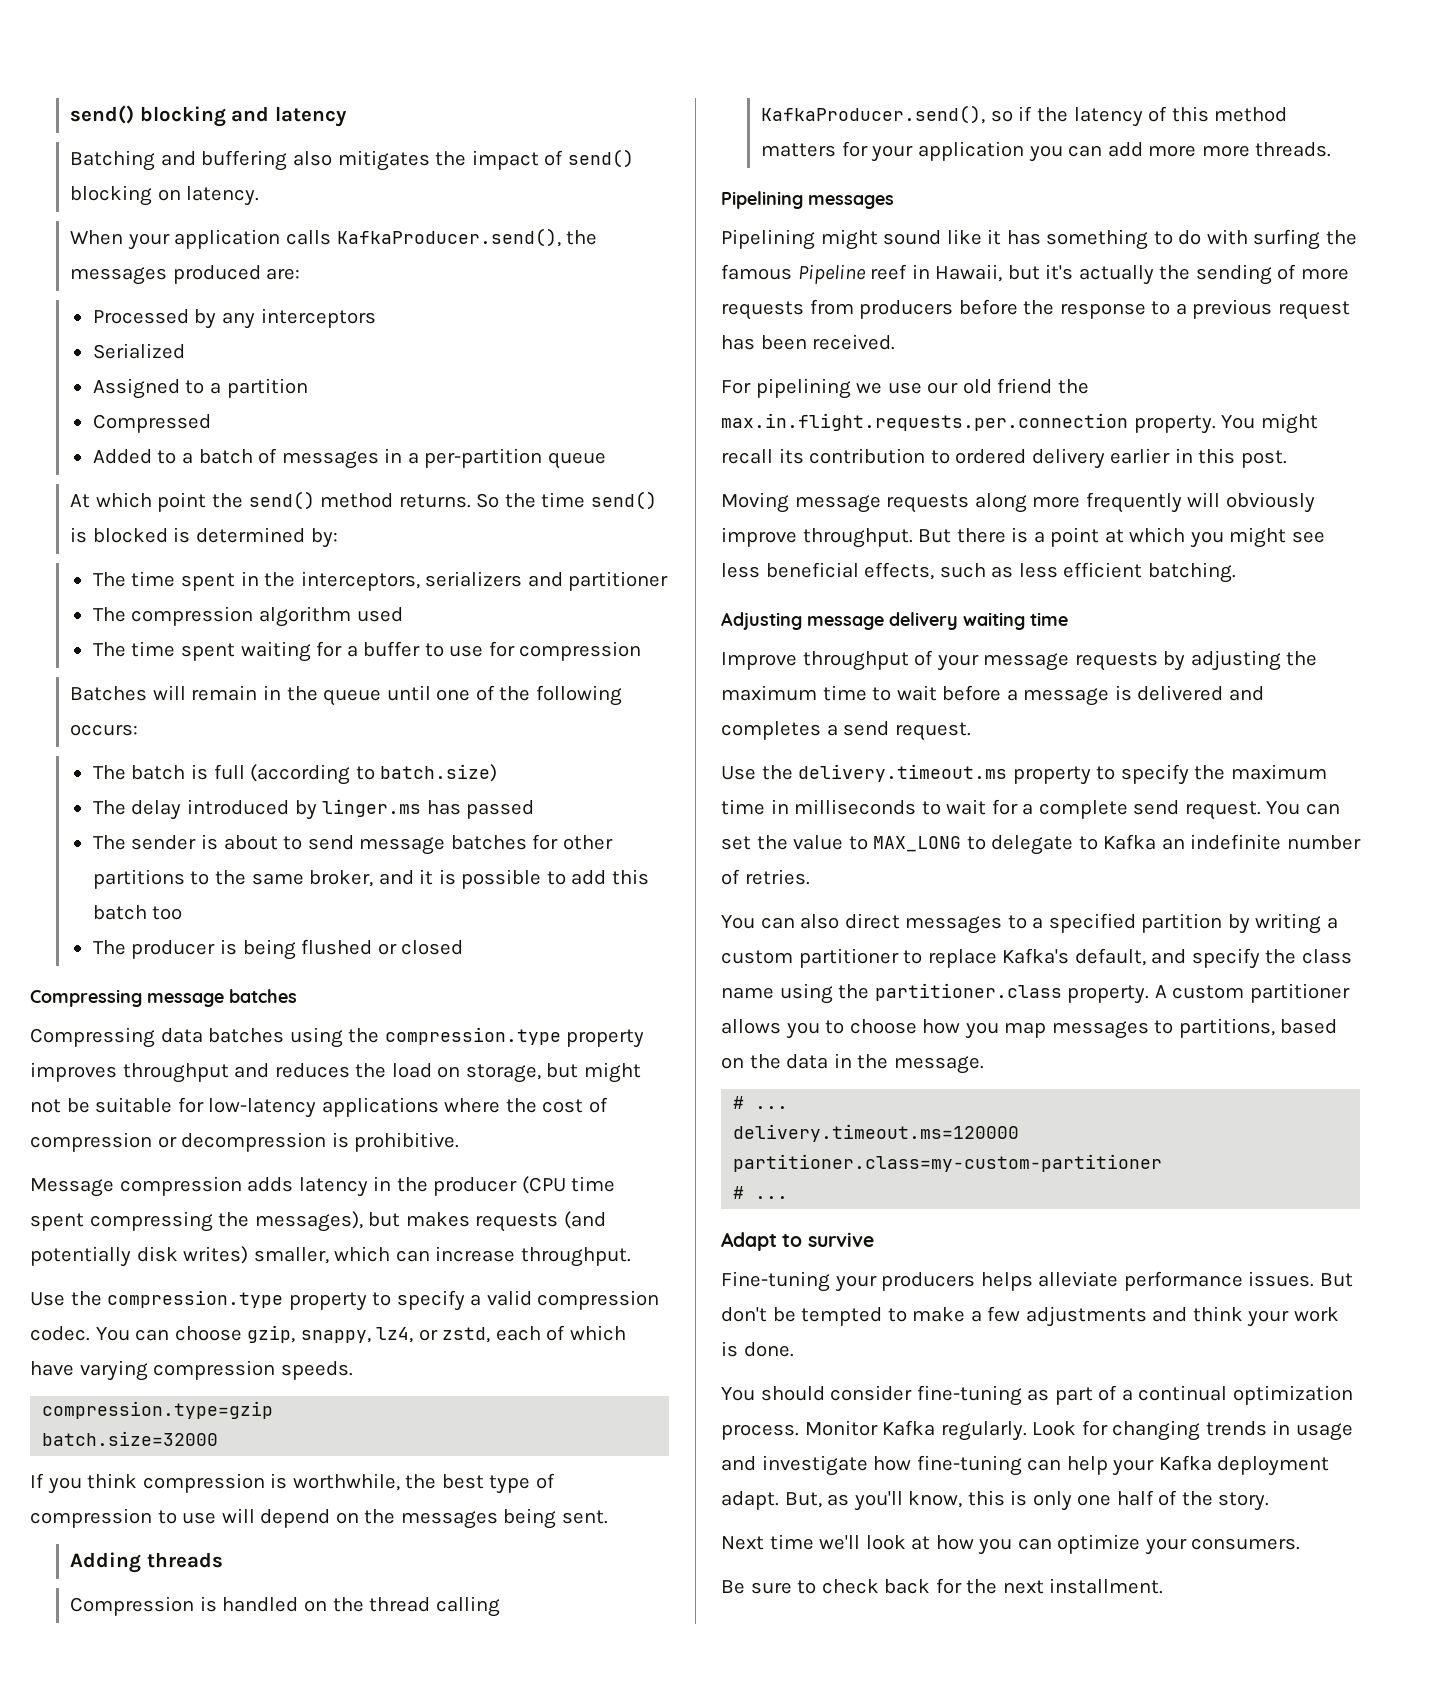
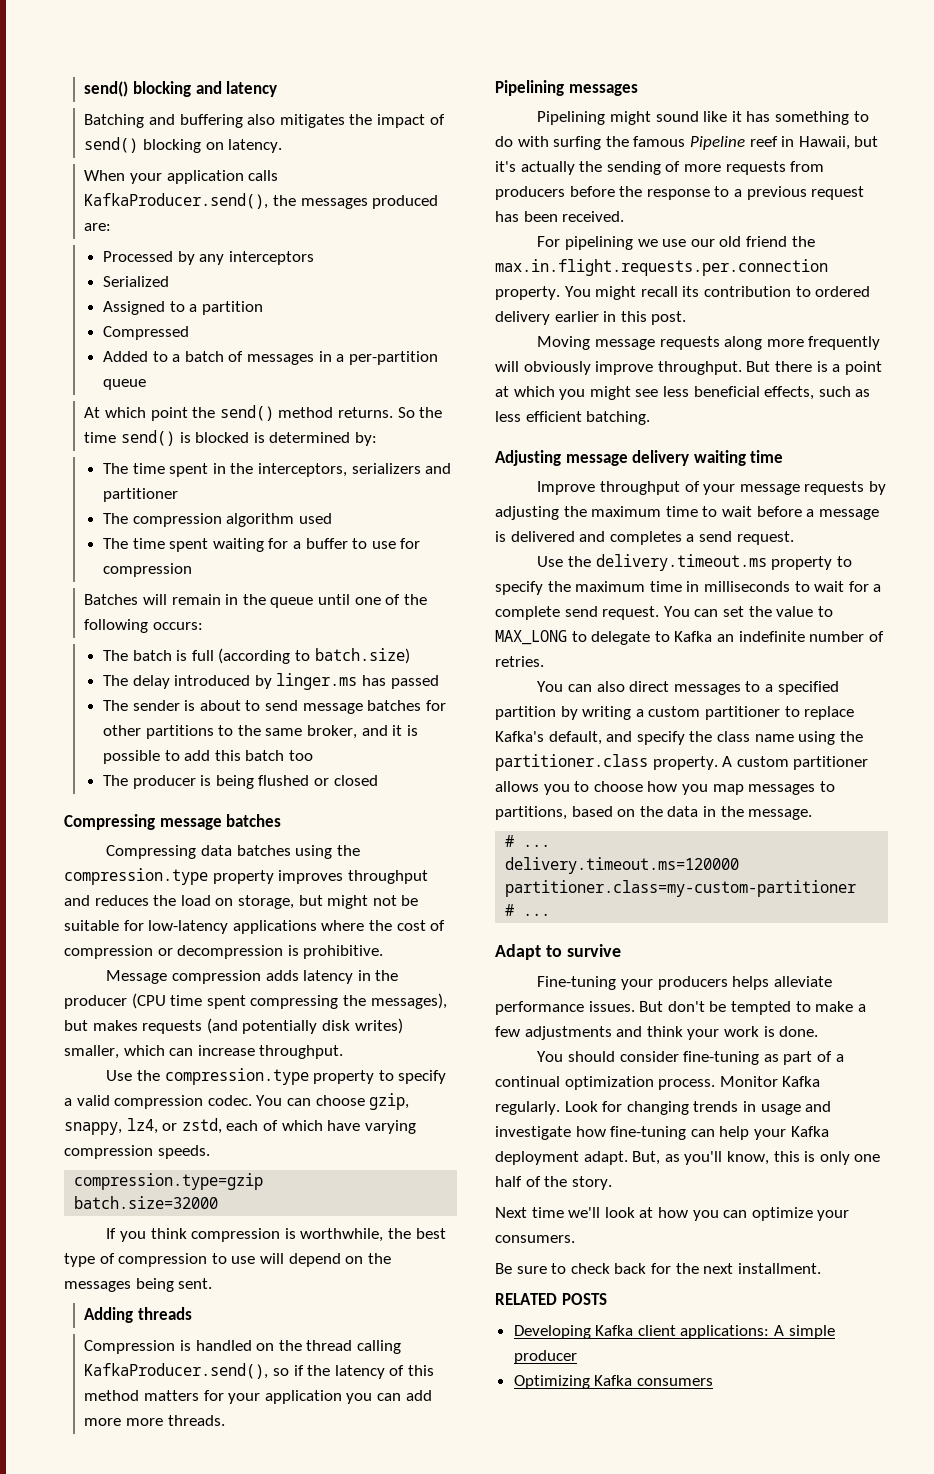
+ RELATED POSTS
+ Developing Kafka client applications: A simple producer
+ Optimizing Kafka consumers

